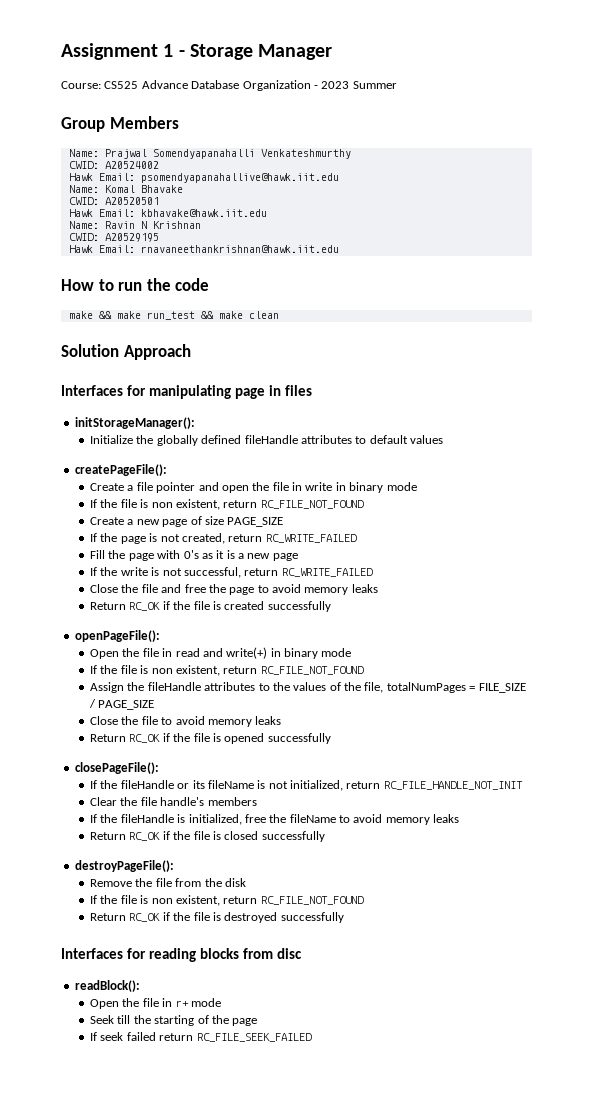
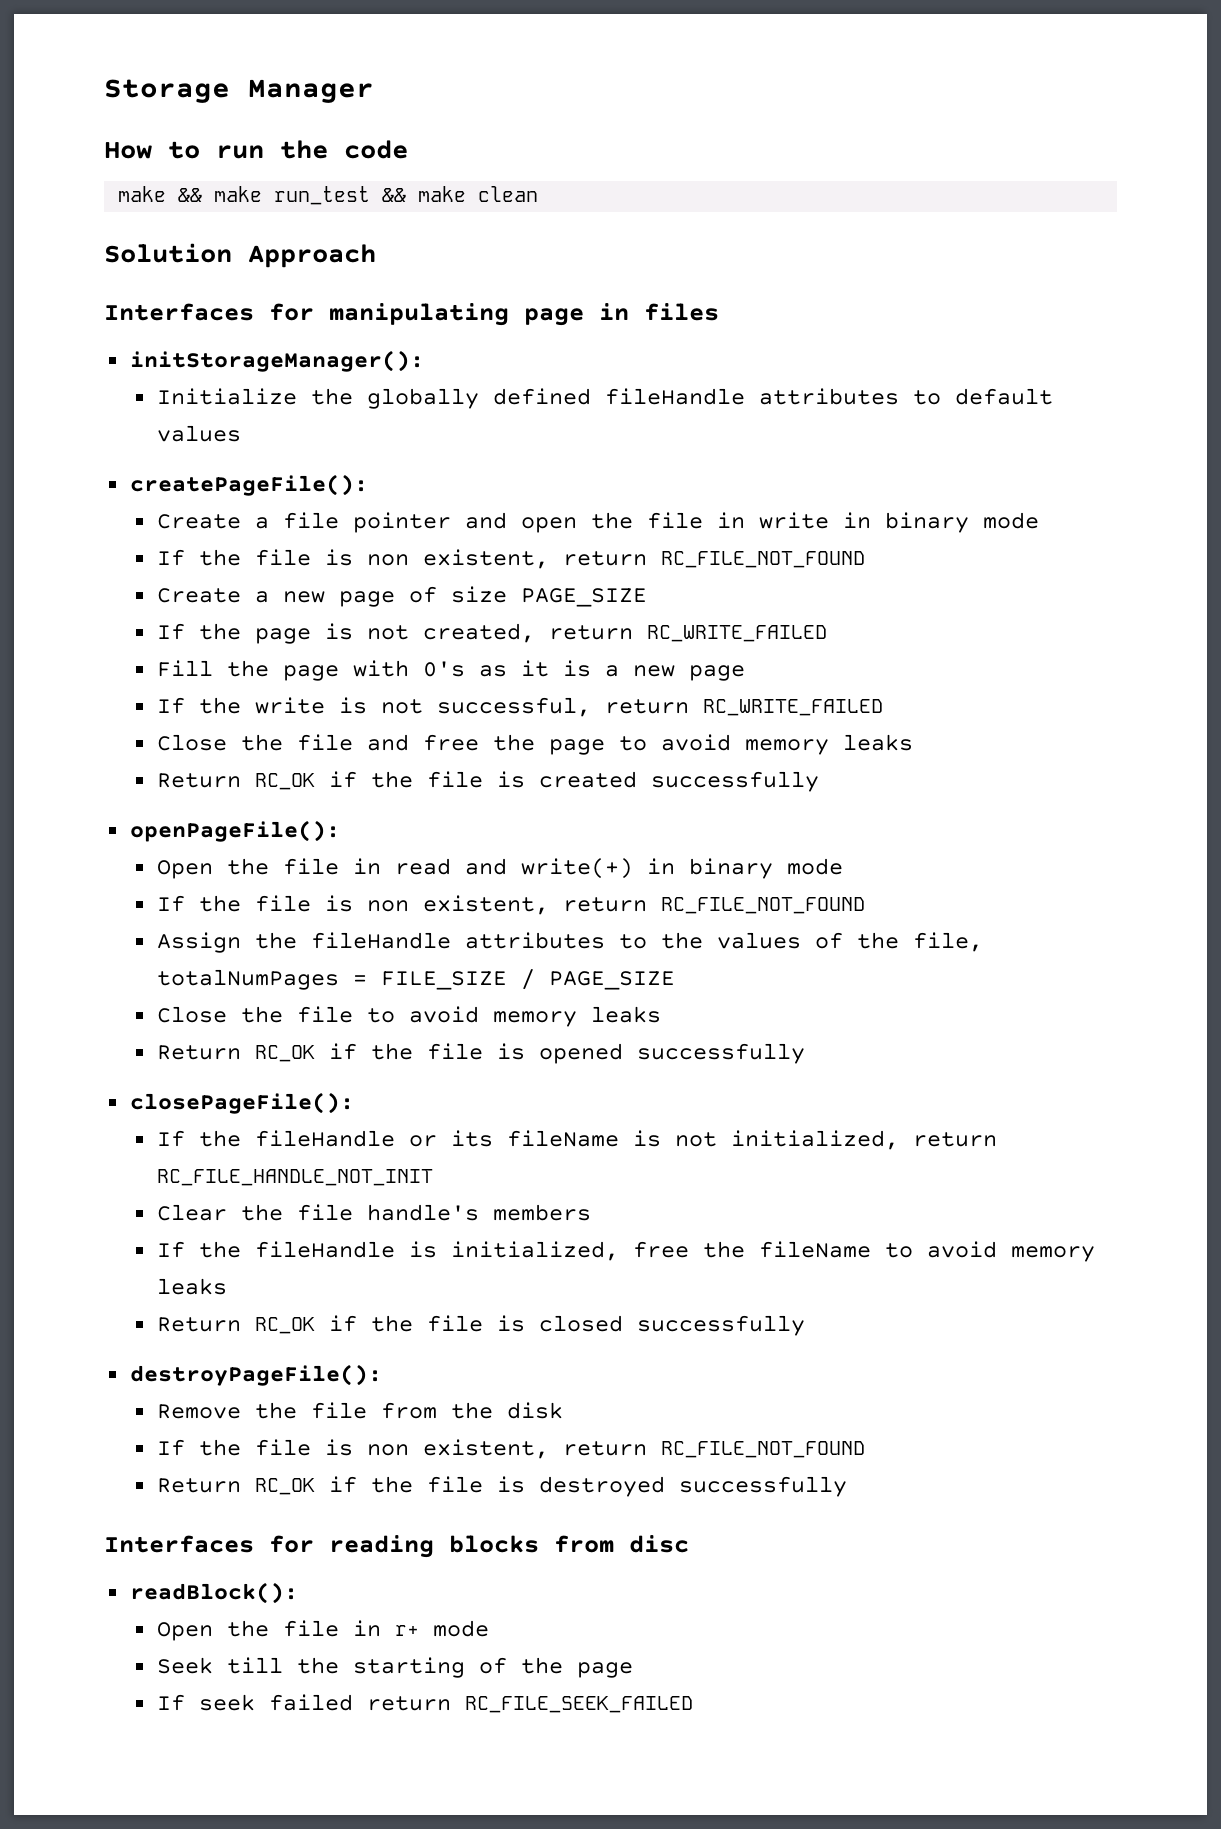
- Assignment 1 - Storage Manager
+ Storage Manager
- Course: CS525 Advance Database Organization - 2023 Summer
- Group Members
- Name: Prajwal Somendyapanahalli Venkateshmurthy
- CWID: A20524002
- Hawk Email: psomendyapanahallive@hawk.iit.edu
- Name: Komal Bhavake
- CWID: A20520501
- Hawk Email: kbhavake@hawk.iit.edu
- Name: Ravin N Krishnan
- CWID: A20529195
- Hawk Email: rnavaneethankrishnan@hawk.iit.edu

